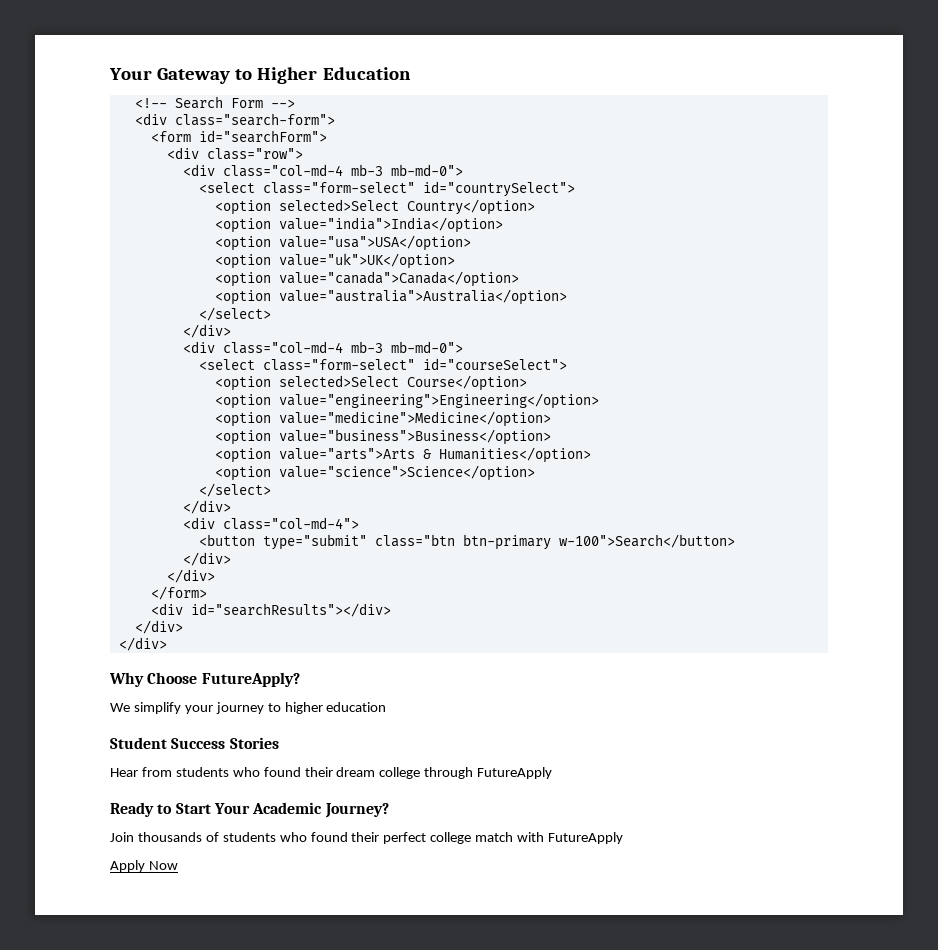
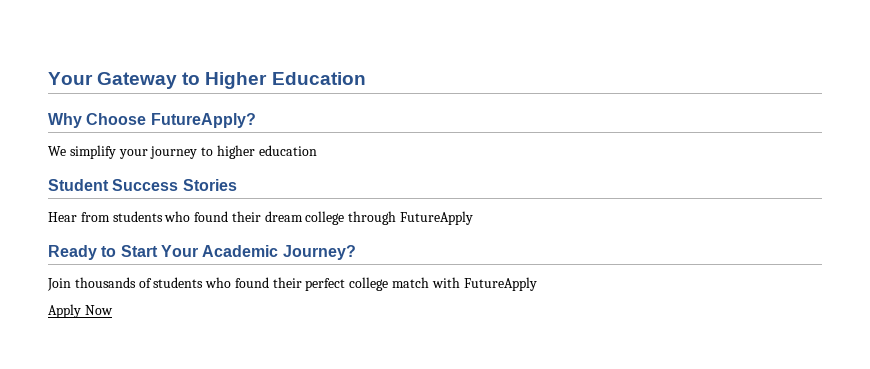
- <!-- Search Form -->
- <div class="search-form">
- <form id="searchForm">
- <div class="row">
- <div class="col-md-4 mb-3 mb-md-0">
- <select class="form-select" id="countrySelect">
- <option selected>Select Country</option>
- <option value="india">India</option>
- <option value="usa">USA</option>
- <option value="uk">UK</option>
- <option value="canada">Canada</option>
- <option value="australia">Australia</option>
- </select>
- </div>
- <div class="col-md-4 mb-3 mb-md-0">
- <select class="form-select" id="courseSelect">
- <option selected>Select Course</option>
- <option value="engineering">Engineering</option>
- <option value="medicine">Medicine</option>
- <option value="business">Business</option>
- <option value="arts">Arts & Humanities</option>
- <option value="science">Science</option>
- </select>
- </div>
- <div class="col-md-4">
- <button type="submit" class="btn btn-primary w-100">Search</button>
- </div>
- </div>
- </form>
- <div id="searchResults"></div>
- </div>
- </div>

